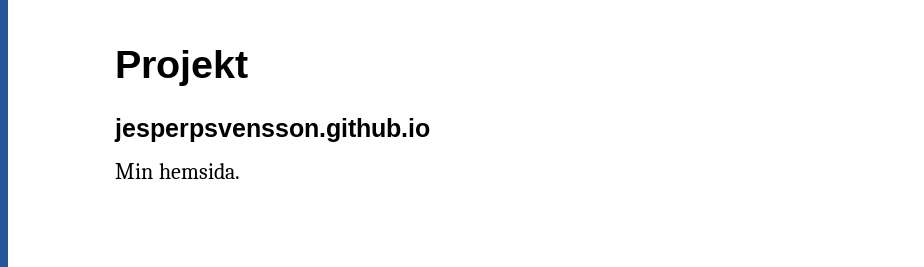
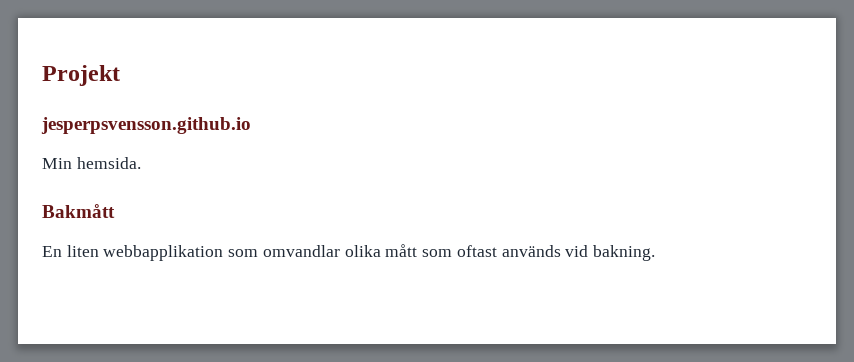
+ Bakmått
+ En liten webbapplikation som omvandlar olika mått som oftast används vid bakning.

